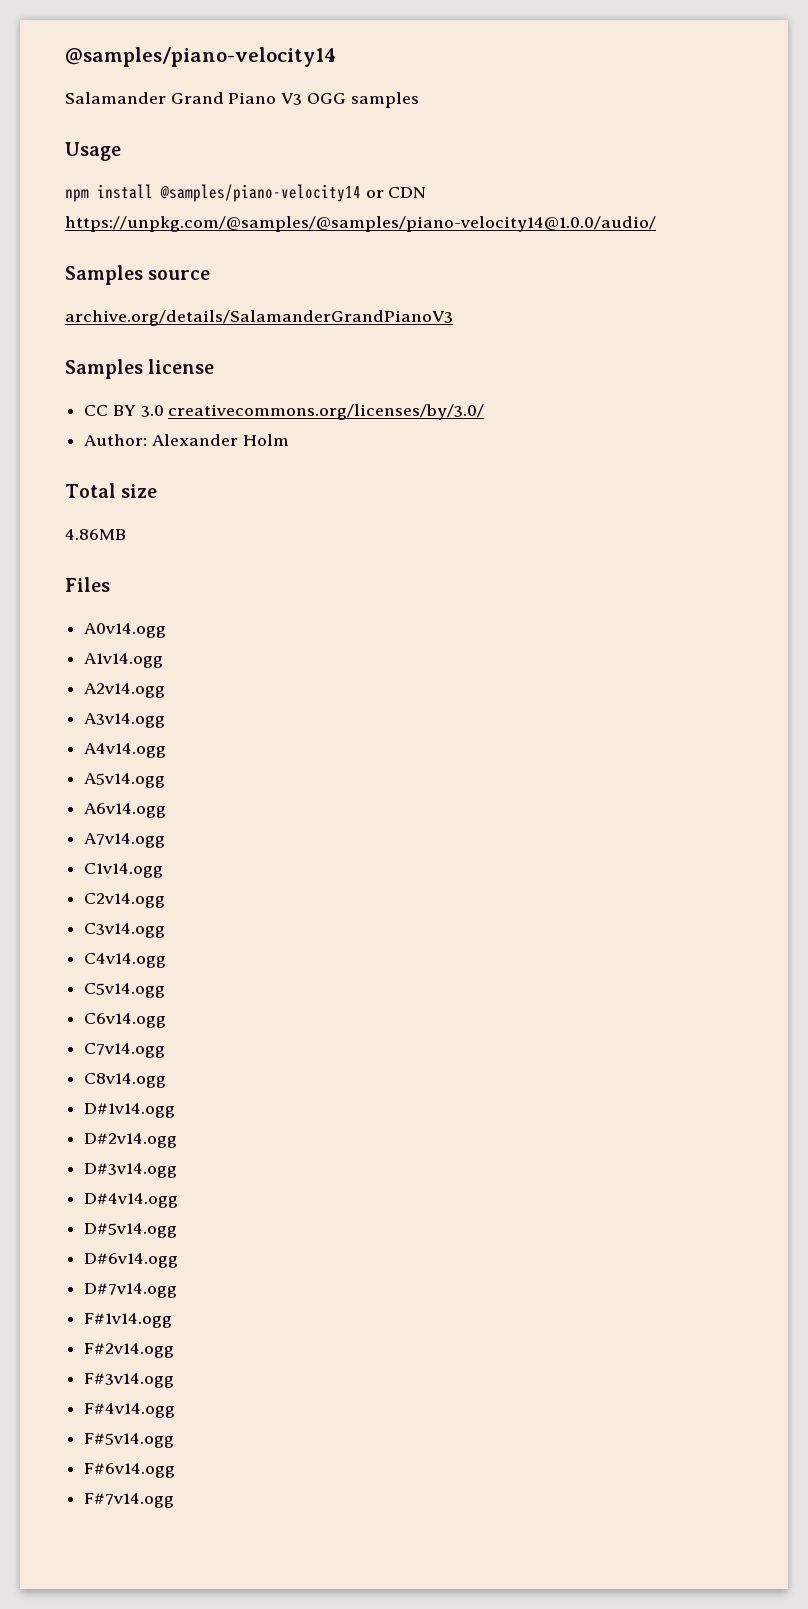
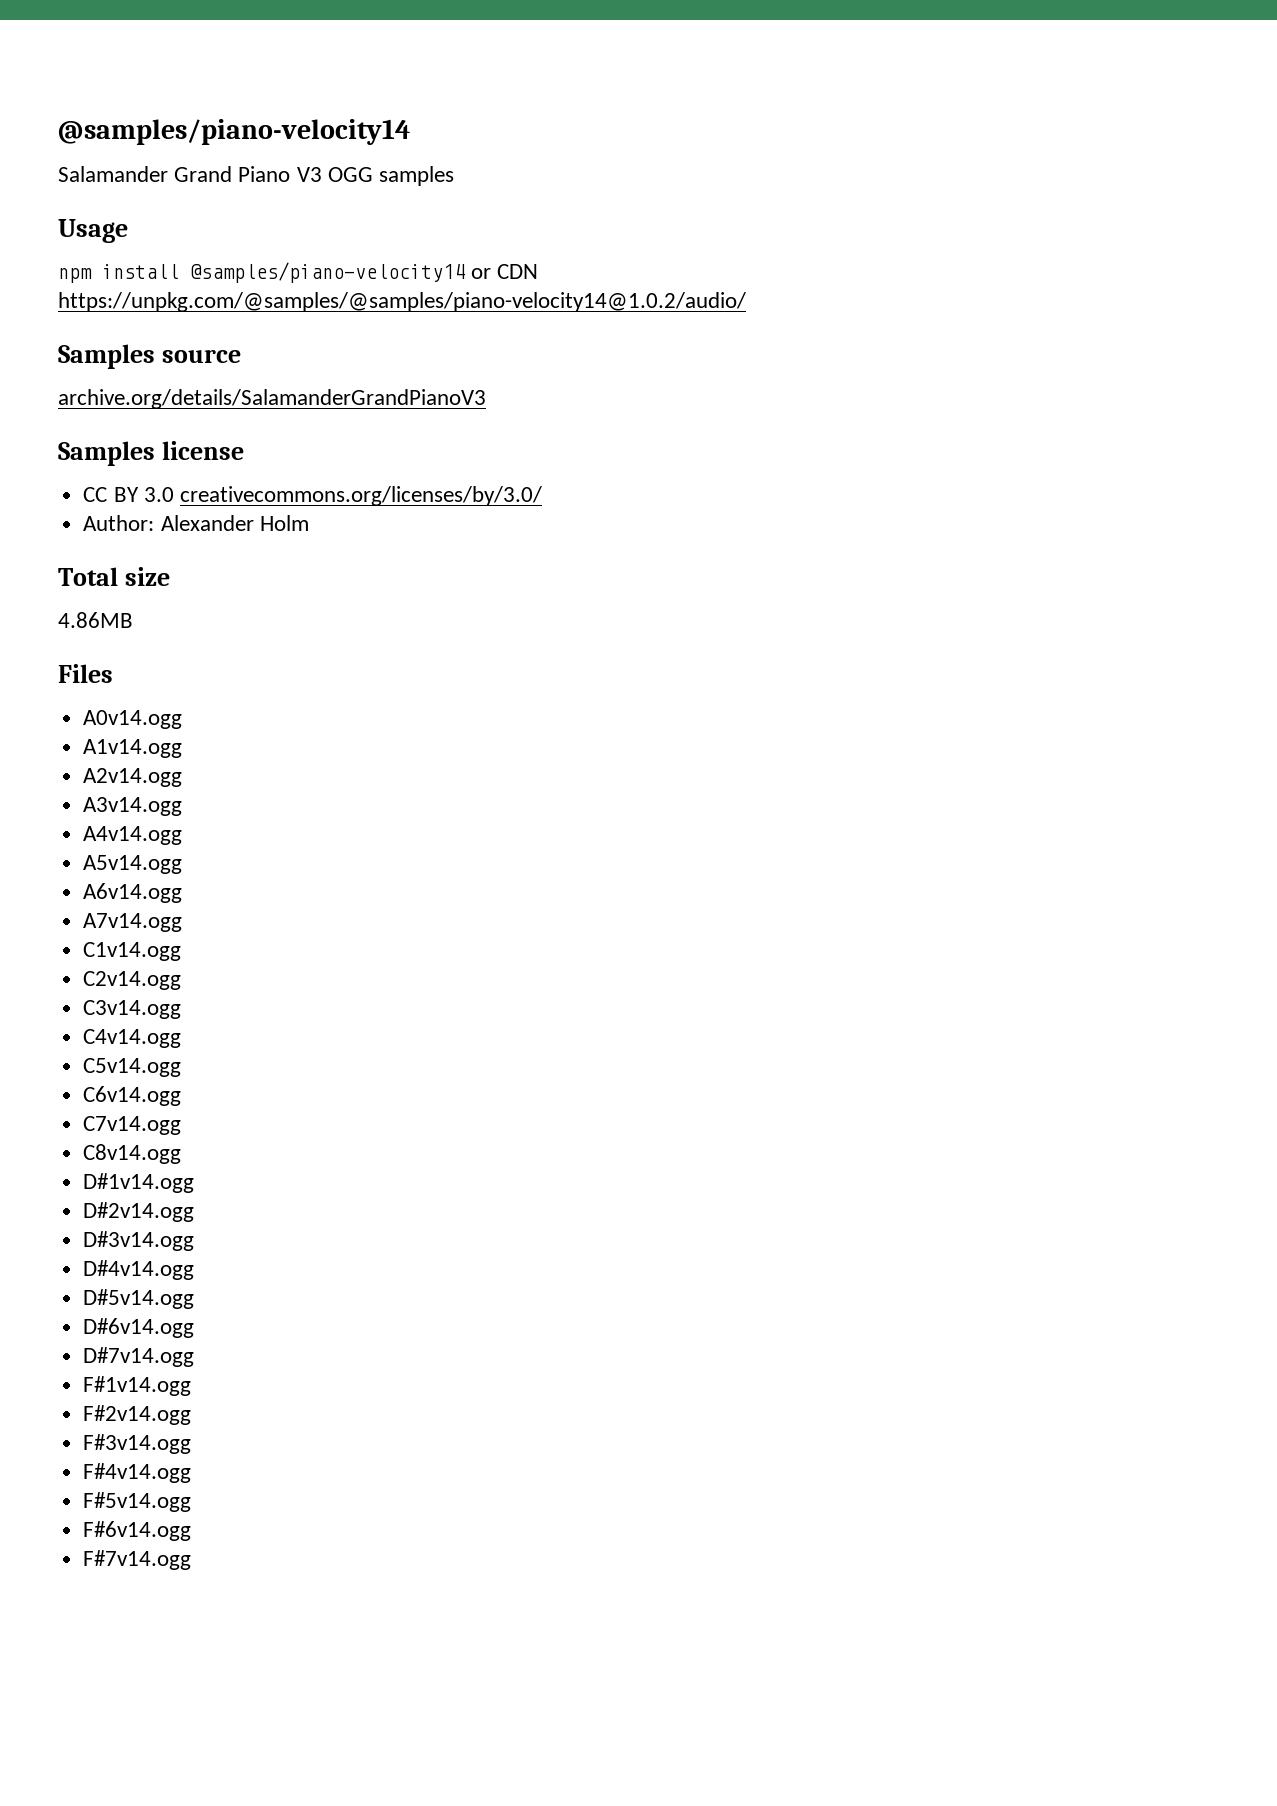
- npm install @samples/piano-velocity14 or CDN https://unpkg.com/@samples/@samples/piano-velocity14@1.0.0/audio/
+ npm install @samples/piano-velocity14 or CDN https://unpkg.com/@samples/@samples/piano-velocity14@1.0.2/audio/

